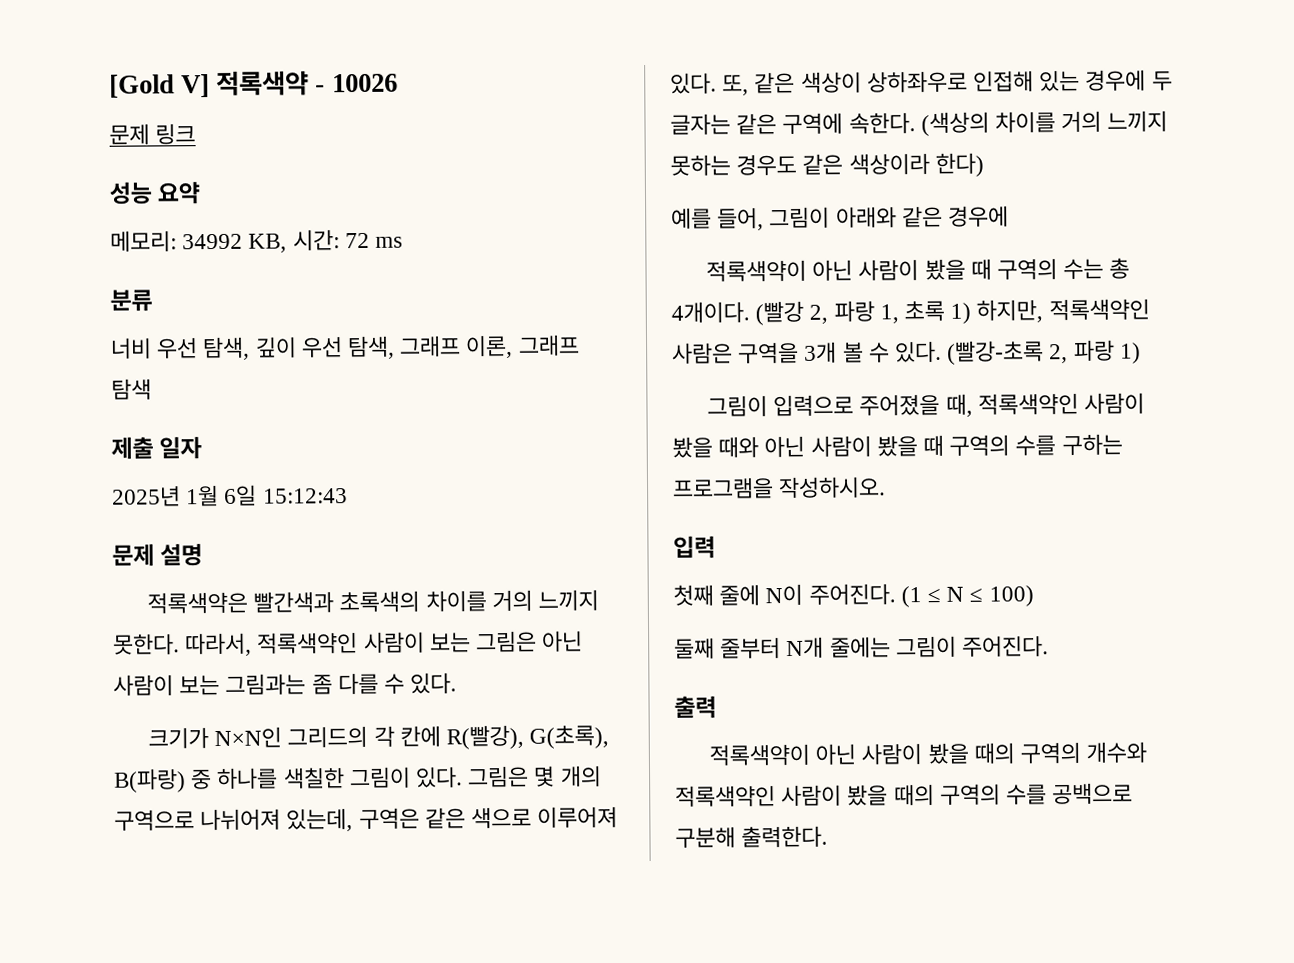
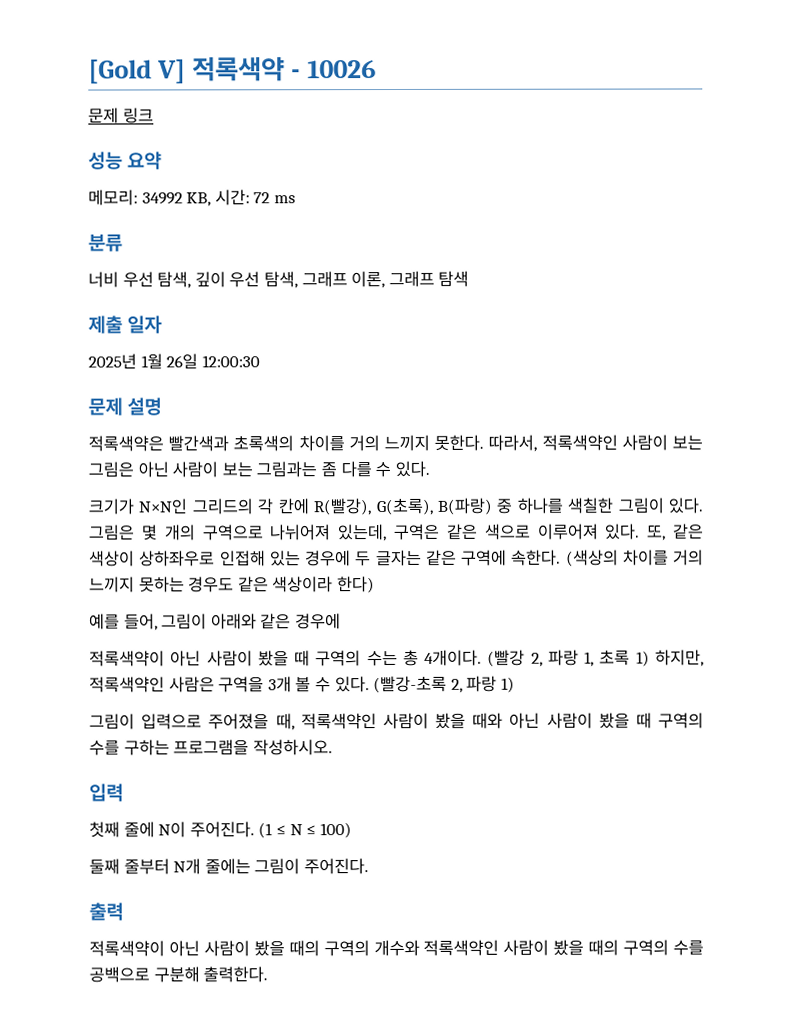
- 2025년 1월 6일 15:12:43
+ 2025년 1월 26일 12:00:30

